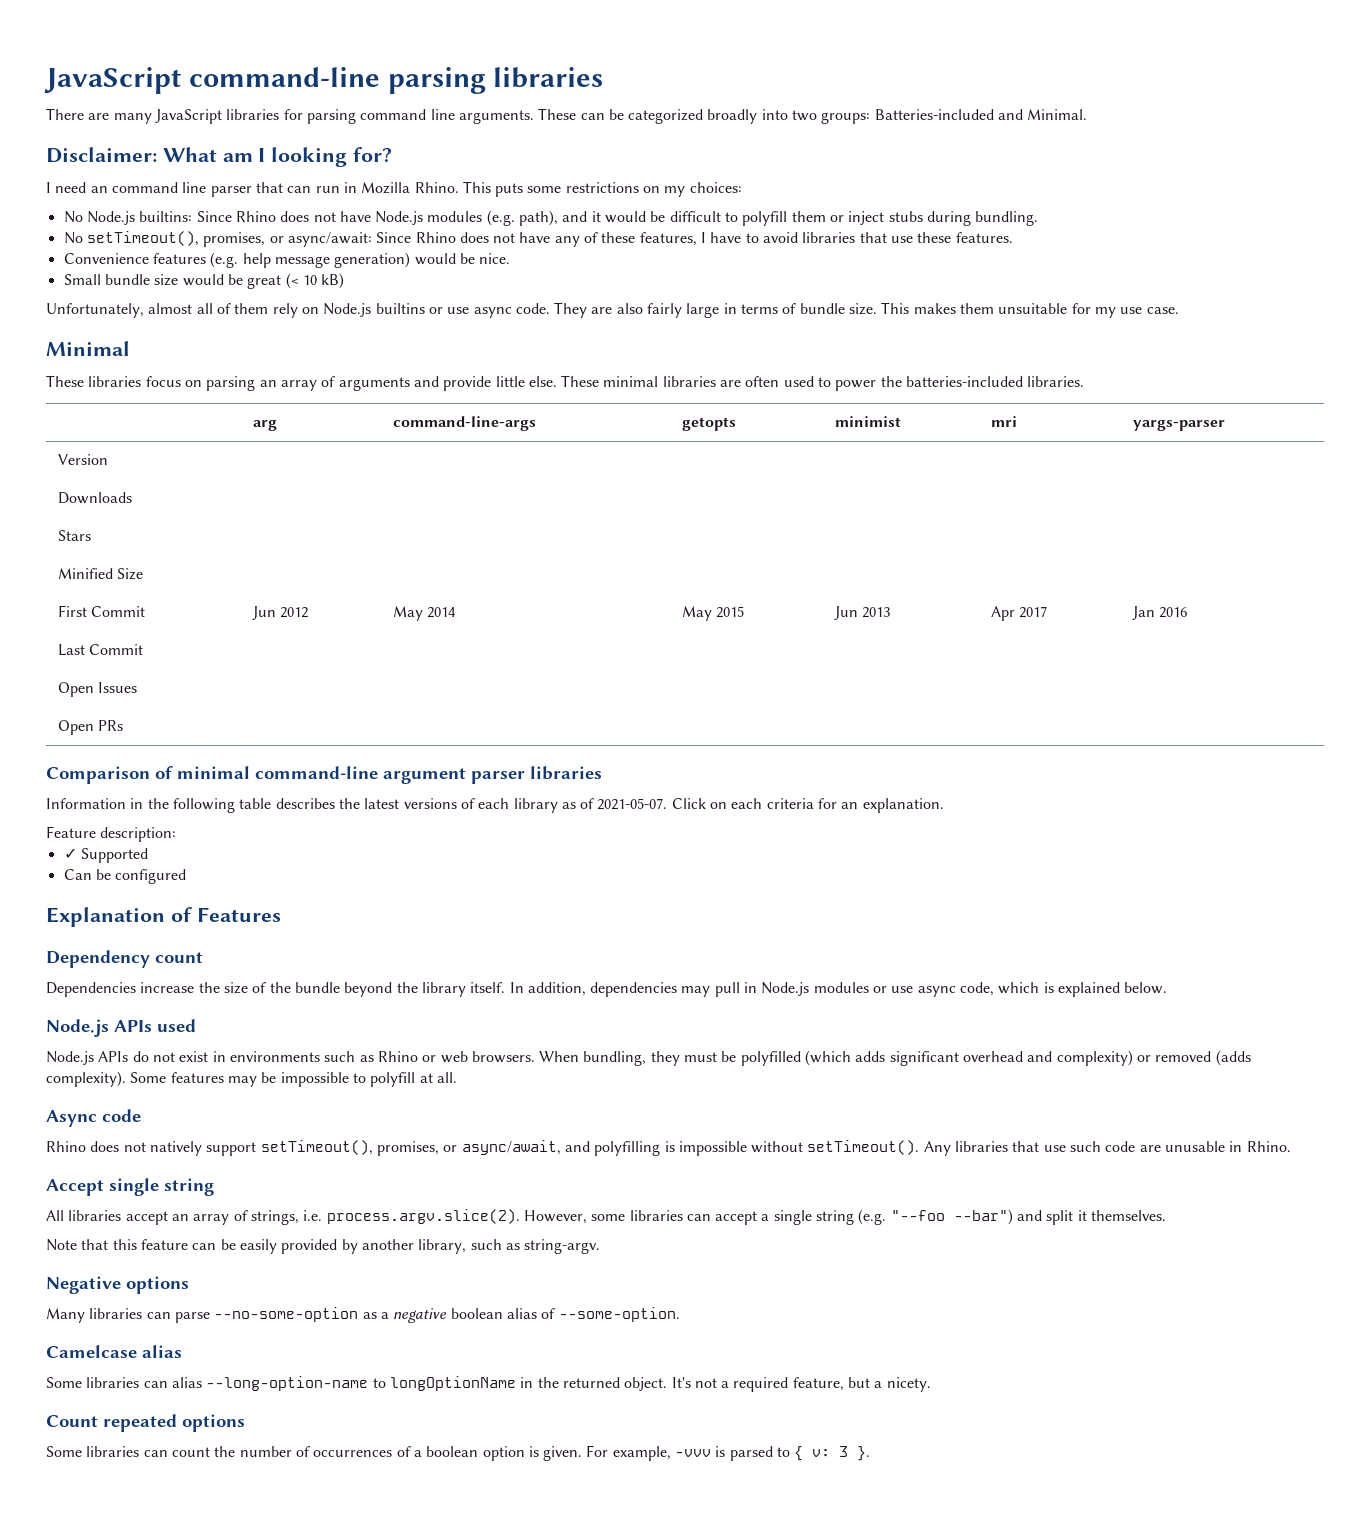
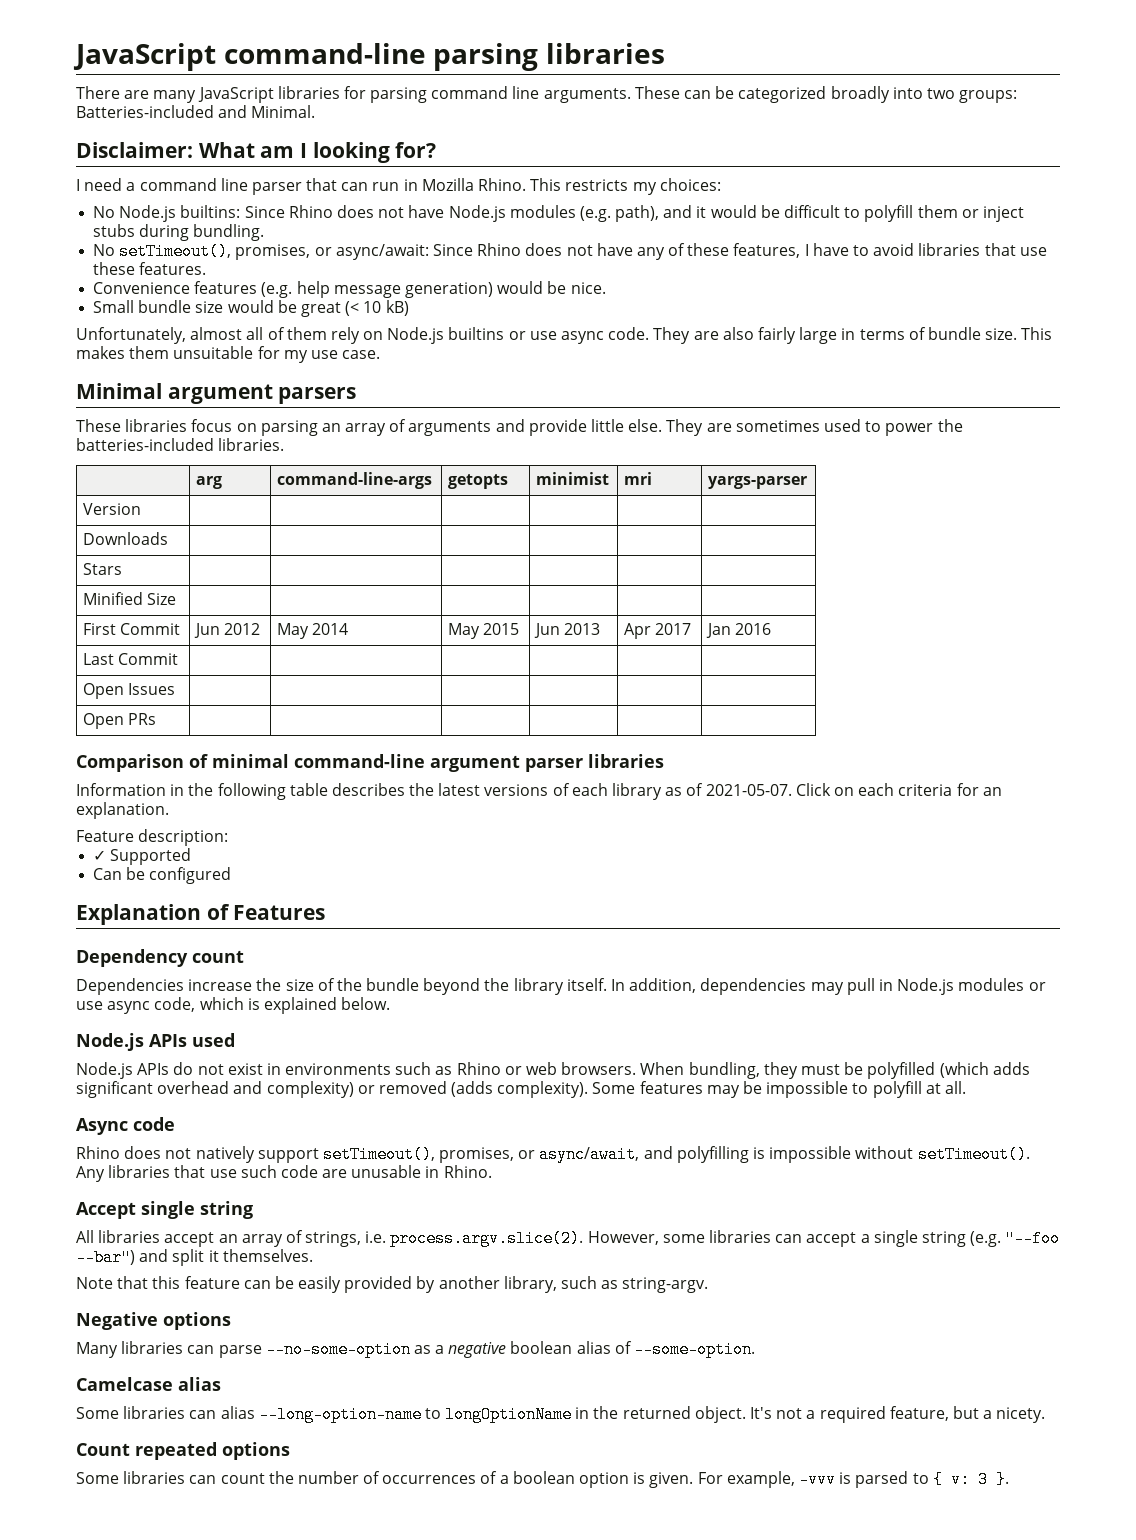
- I need an command line parser that can run in Mozilla Rhino.
+ I need a command line parser that can run in Mozilla Rhino.
- This puts some restrictions on my choices:
+ This restricts my choices:
- Minimal
+ Minimal argument parsers
- These minimal libraries are often used to power the batteries-included libraries.
+ They are sometimes used to power the batteries-included libraries.

